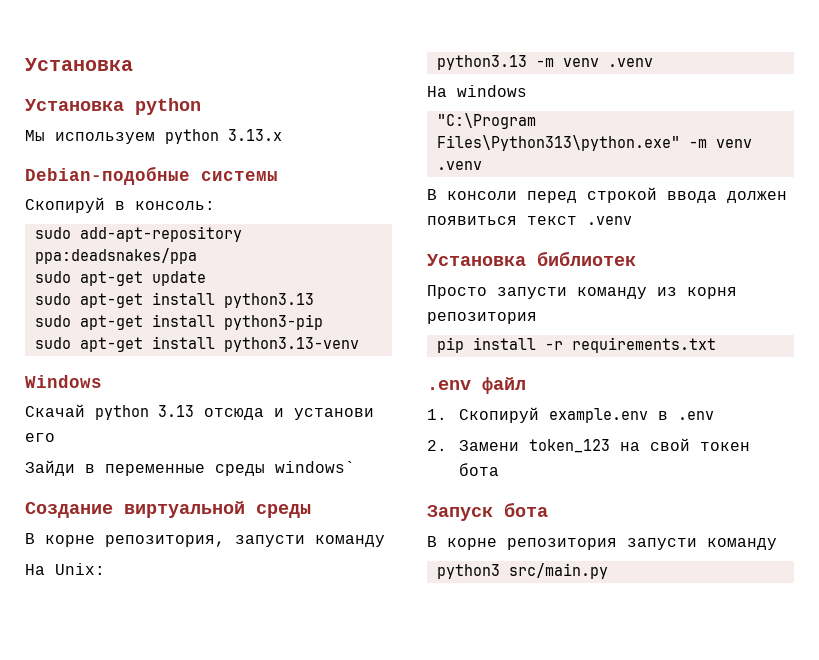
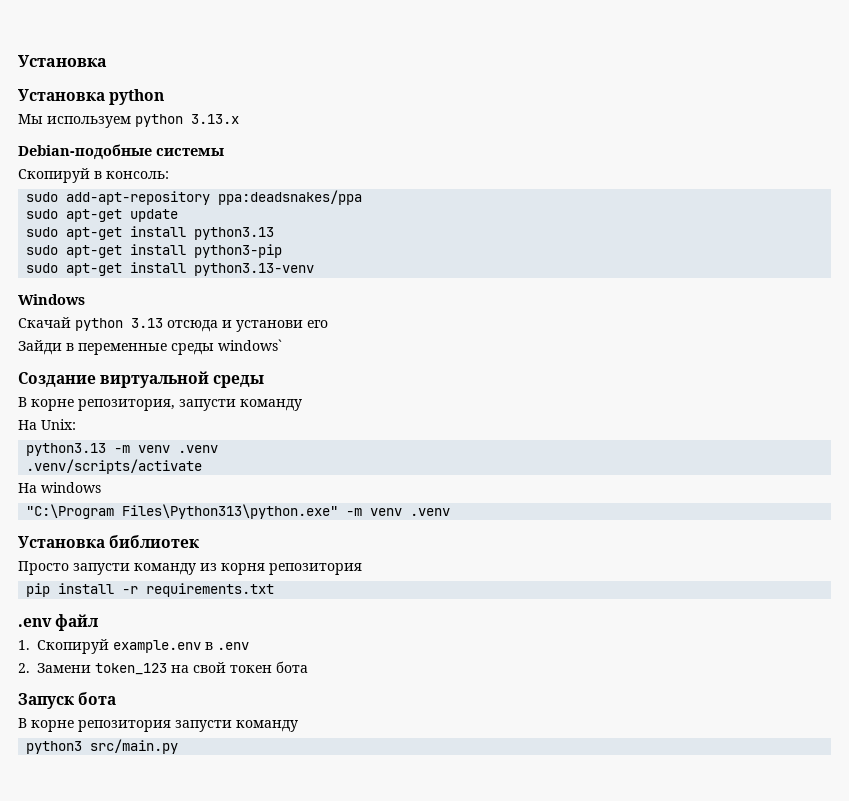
+ .venv/scripts/activate
- В консоли перед строкой ввода должен появиться текст .venv

